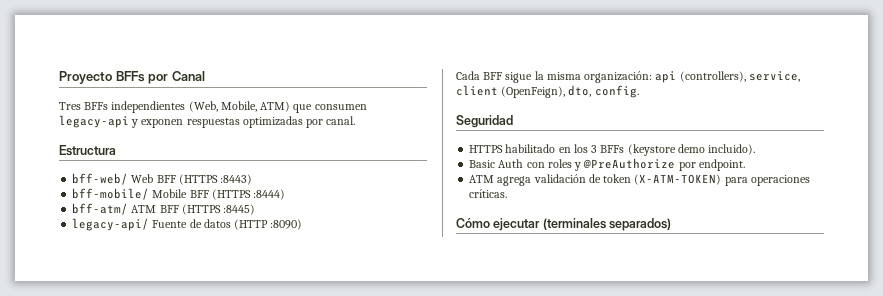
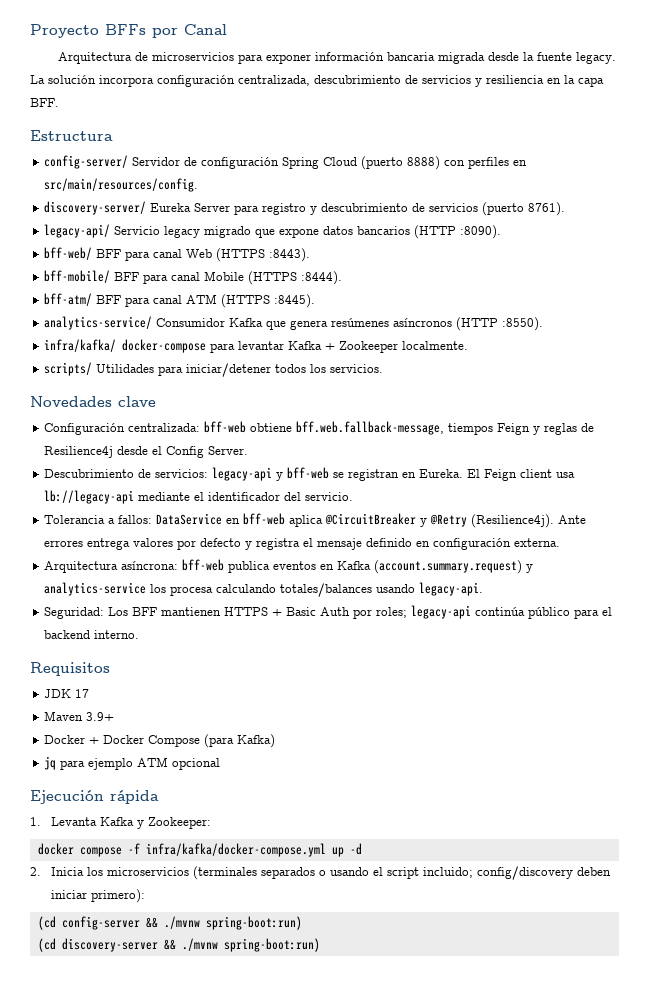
- Tres BFFs independientes (Web, Mobile, ATM) que consumen legacy-api y exponen respuestas optimizadas por canal.
+ Arquitectura de microservicios para exponer información bancaria migrada desde la fuente legacy. La solución incorpora configuración centralizada, descubrimiento de servicios y resiliencia en la capa BFF.
  Estructura
- bff-web/ Web BFF (HTTPS :8443)
- bff-mobile/ Mobile BFF (HTTPS :8444)
- bff-atm/ ATM BFF (HTTPS :8445)
- legacy-api/ Fuente de datos (HTTP :8090)
- Cada BFF sigue la misma organización: api (controllers), service, client (OpenFeign), dto, config.
- Seguridad
- HTTPS habilitado en los 3 BFFs (keystore demo incluido).
- Basic Auth con roles y @PreAuthorize por endpoint.
- ATM agrega validación de token (X-ATM-TOKEN) para operaciones críticas.
- Cómo ejecutar (terminales separados)
+ config-server/ Servidor de configuración Spring Cloud (puerto 8888) con perfiles en src/main/resources/config.
+ discovery-server/ Eureka Server para registro y descubrimiento de servicios (puerto 8761).
+ legacy-api/ Servicio legacy migrado que expone datos bancarios (HTTP :8090).
+ bff-web/ BFF para canal Web (HTTPS :8443).
+ bff-mobile/ BFF para canal Mobile (HTTPS :8444).
+ bff-atm/ BFF para canal ATM (HTTPS :8445).
+ analytics-service/ Consumidor Kafka que genera resúmenes asíncronos (HTTP :8550).
+ infra/kafka/ docker-compose para levantar Kafka + Zookeeper localmente.
+ scripts/ Utilidades para iniciar/detener todos los servicios.
+ Novedades clave
+ Configuración centralizada: bff-web obtiene bff.web.fallback-message, tiempos Feign y reglas de Resilience4j desde el Config Server.
+ Descubrimiento de servicios: legacy-api y bff-web se registran en Eureka. El Feign client usa lb://legacy-api mediante el identificador del servicio.
+ Tolerancia a fallos: DataService en bff-web aplica @CircuitBreaker y @Retry (Resilience4j). Ante errores entrega valores por defecto y registra el mensaje definido en configuración externa.
+ Arquitectura asíncrona: bff-web publica eventos en Kafka (account.summary.request) y analytics-service los procesa calculando totales/balances usando legacy-api.
+ Seguridad: Los BFF mantienen HTTPS + Basic Auth por roles; legacy-api continúa público para el backend interno.
+ Requisitos
+ JDK 17
+ Maven 3.9+
+ Docker + Docker Compose (para Kafka)
+ jq para ejemplo ATM opcional
+ Ejecución rápida
+ 1. Levanta Kafka y Zookeeper:
+ docker compose -f infra/kafka/docker-compose.yml up -d
+ 2. Inicia los microservicios (terminales separados o usando el script incluido; config/discovery deben iniciar primero):
+ (cd config-server && ./mvnw spring-boot:run)
+ (cd discovery-server && ./mvnw spring-boot:run)

